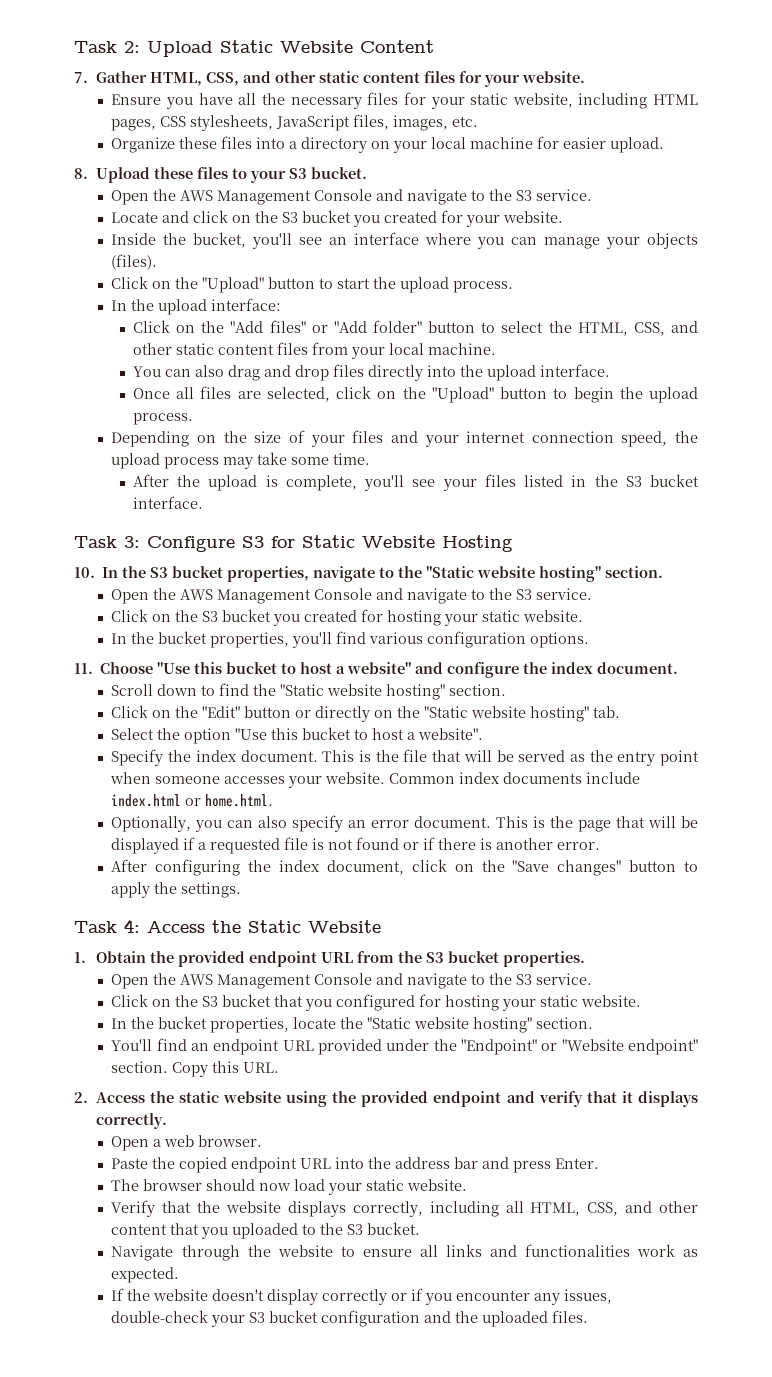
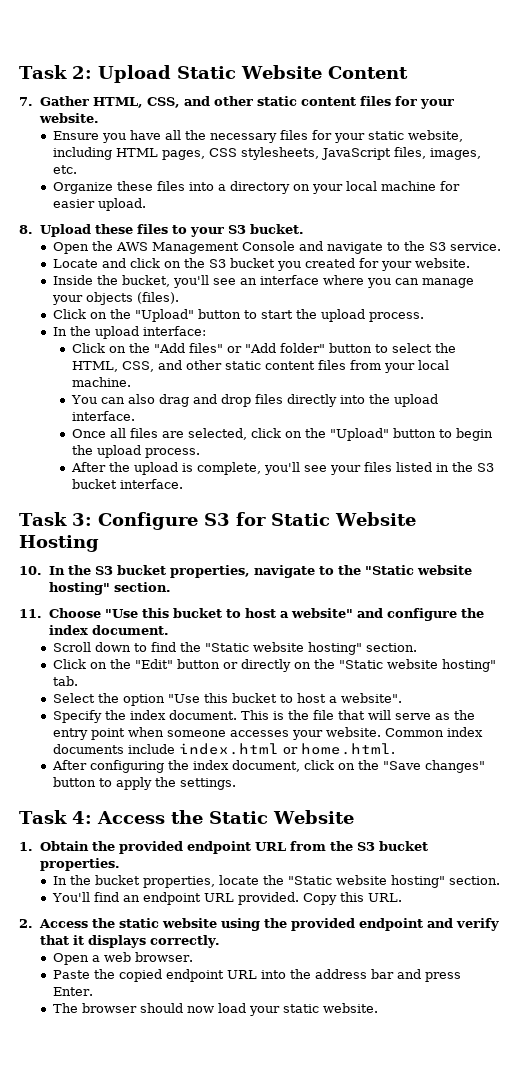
- Depending on the size of your files and your internet connection speed, the upload process may take some time.
  10. In the S3 bucket properties, navigate to the "Static website hosting" section.
- Open the AWS Management Console and navigate to the S3 service.
- Click on the S3 bucket you created for hosting your static website.
- In the bucket properties, you'll find various configuration options.
- This is the file that will be served as the entry point when someone accesses your website.
+ This is the file that will serve as the entry point when someone accesses your website.
- Optionally, you can also specify an error document. This is the page that will be displayed if a requested file is not found or if there is another error.
  1. Obtain the provided endpoint URL from the S3 bucket properties.
- Open the AWS Management Console and navigate to the S3 service.
- Click on the S3 bucket that you configured for hosting your static website.
- You'll find an endpoint URL provided under the "Endpoint" or "Website endpoint" section.
+ You'll find an endpoint URL provided.
- Verify that the website displays correctly, including all HTML, CSS, and other content that you uploaded to the S3 bucket.
- Navigate through the website to ensure all links and functionalities work as expected.
- If the website doesn't display correctly or if you encounter any issues, double-check your S3 bucket configuration and the uploaded files.

